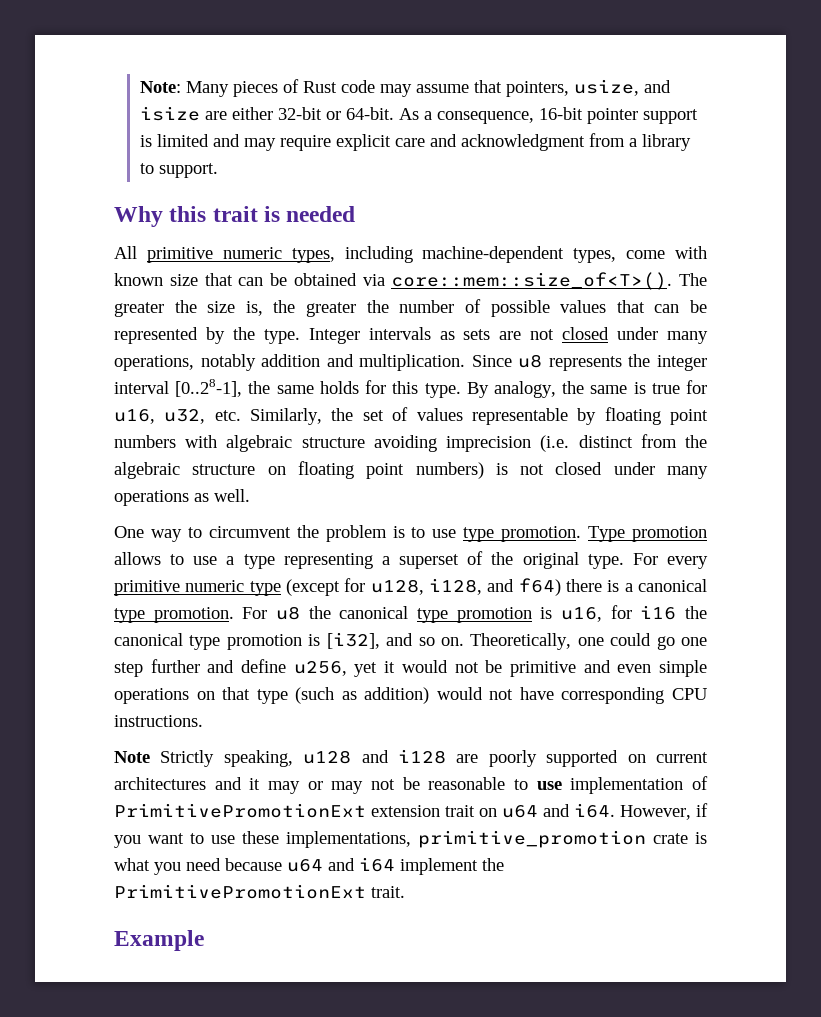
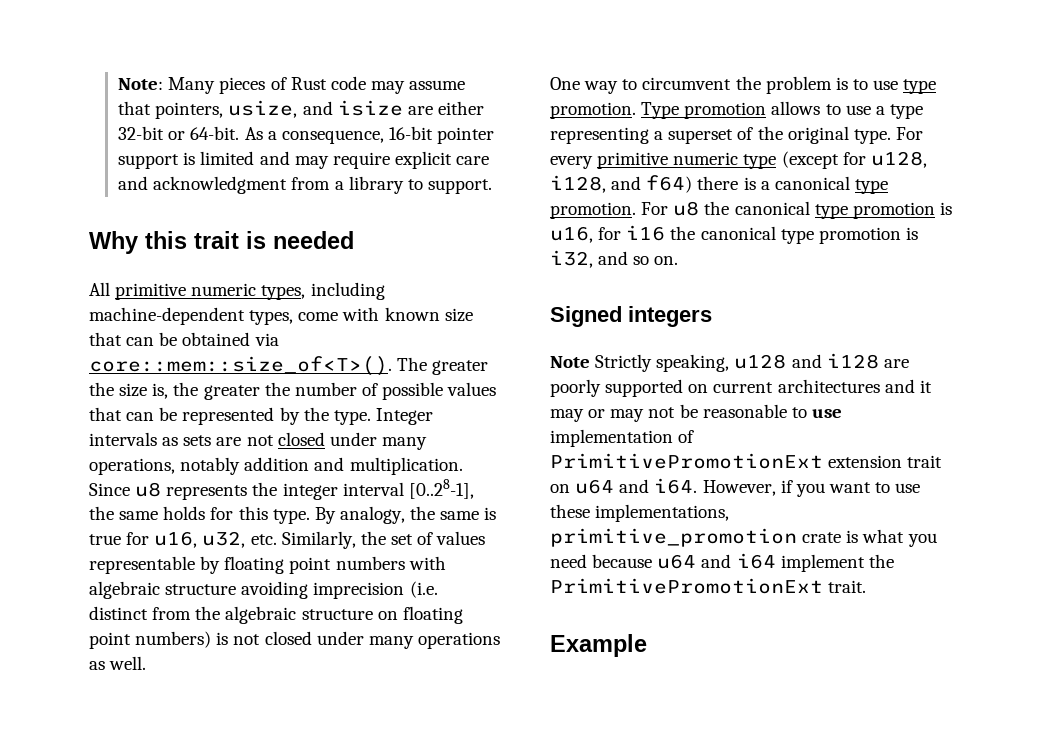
- For u8 the canonical type promotion is u16, for i16 the canonical type promotion is [i32], and so on. Theoretically, one could go one step further and define u256, yet it would not be primitive and even simple operations on that type (such as addition) would not have corresponding CPU instructions.
+ For u8 the canonical type promotion is u16, for i16 the canonical type promotion is i32, and so on.
+ Signed integers

